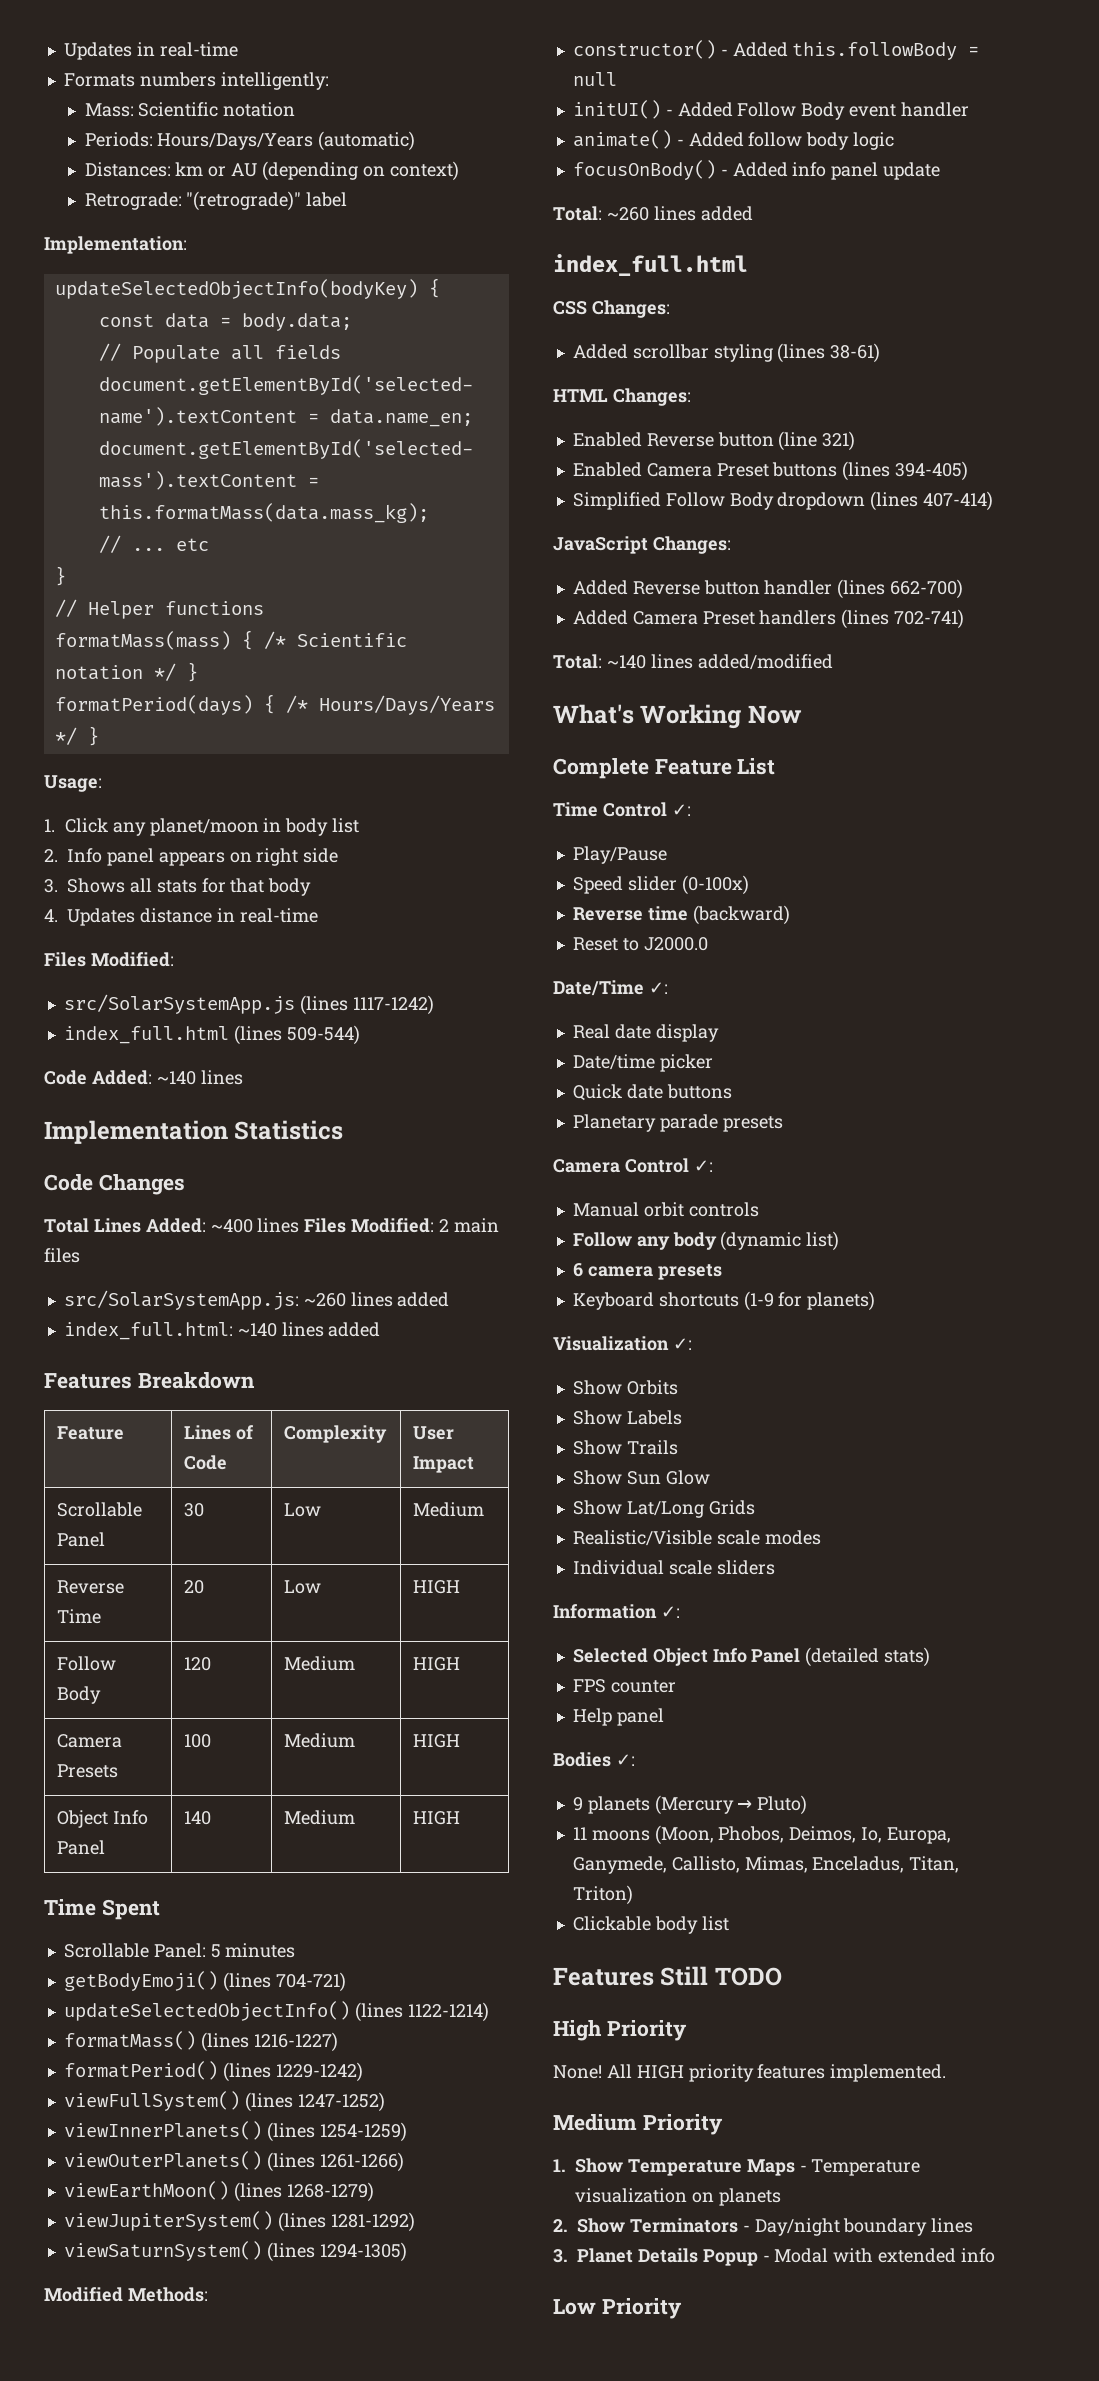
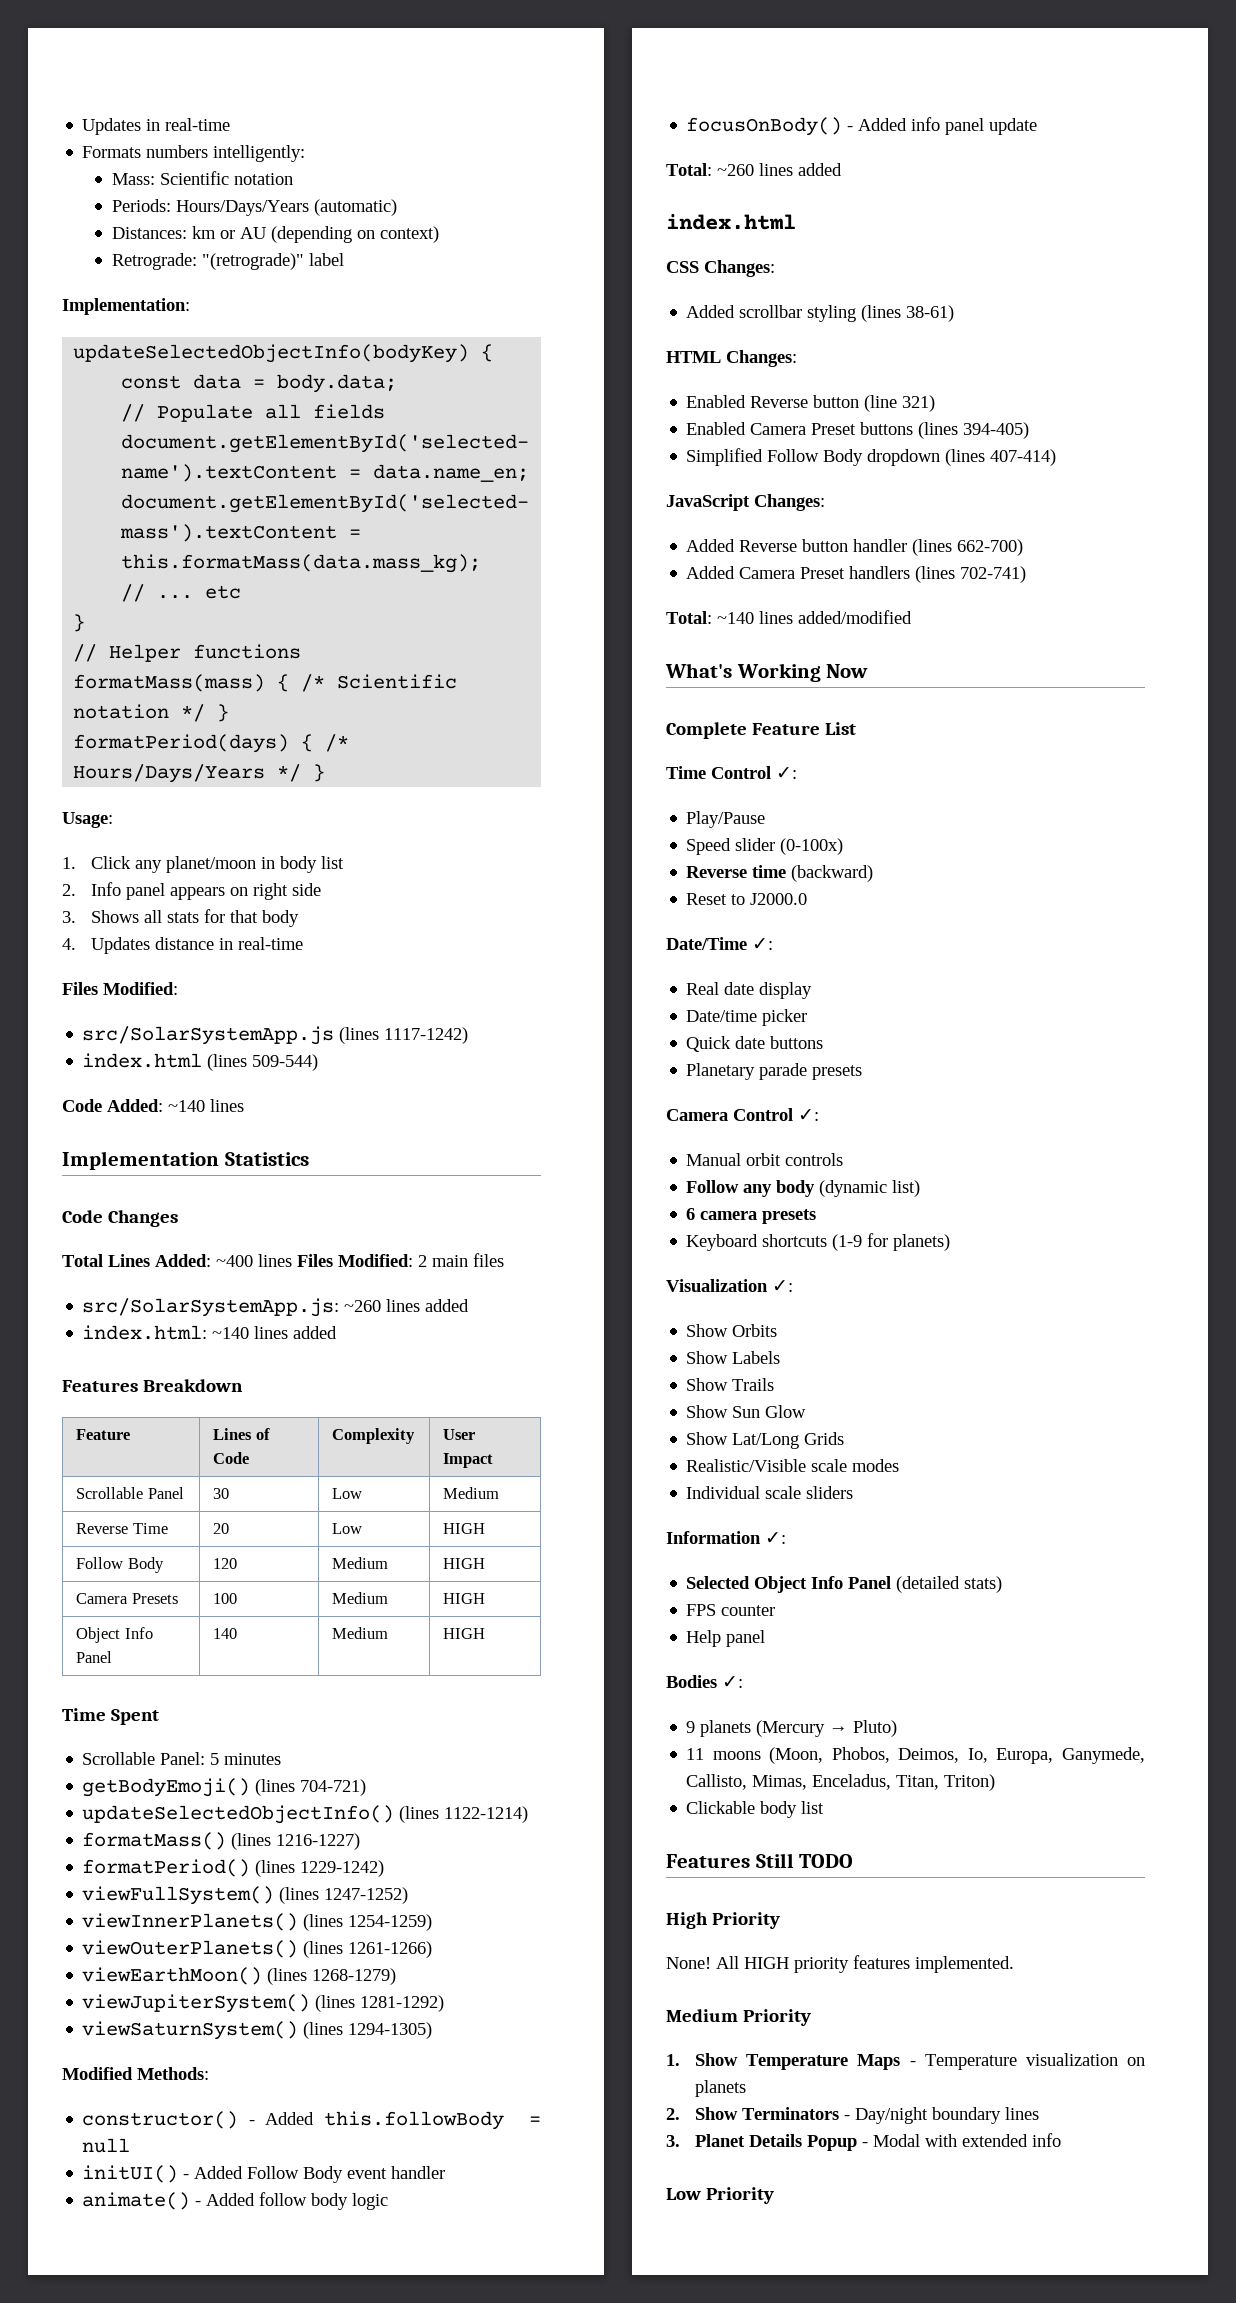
- index_full.html (lines 509-544)
+ index.html (lines 509-544)
- index_full.html: ~140 lines added
+ index.html: ~140 lines added
  Total: ~260 lines added
- index_full.html
+ index.html

